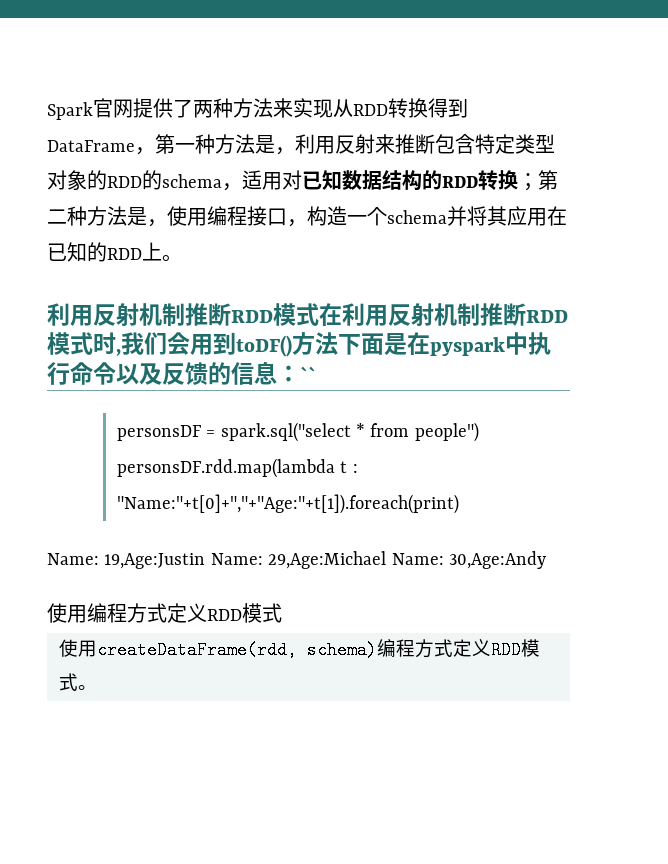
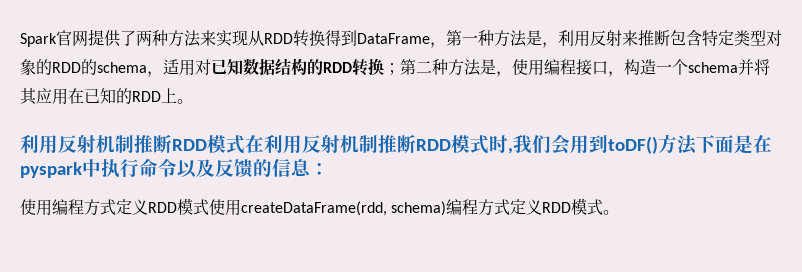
- 利用反射机制推断RDD模式在利用反射机制推断RDD模式时,我们会用到toDF()方法下面是在pyspark中执行命令以及反馈的信息：``
- personsDF = spark.sql("select * from people") personsDF.rdd.map(lambda t : "Name:"+t[0]+","+"Age:"+t[1]).foreach(print)
- Name: 19,Age:Justin Name: 29,Age:Michael Name: 30,Age:Andy
+ 利用反射机制推断RDD模式在利用反射机制推断RDD模式时,我们会用到toDF()方法下面是在pyspark中执行命令以及反馈的信息：
- 使用编程方式定义RDD模式
- 使用createDataFrame(rdd, schema)编程方式定义RDD模式。
+ 使用编程方式定义RDD模式使用createDataFrame(rdd, schema)编程方式定义RDD模式。

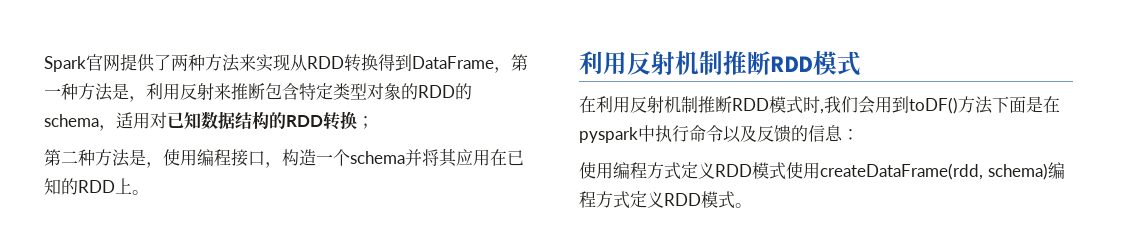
- Spark官网提供了两种方法来实现从RDD转换得到DataFrame，第一种方法是，利用反射来推断包含特定类型对象的RDD的schema，适用对已知数据结构的RDD转换；第二种方法是，使用编程接口，构造一个schema并将其应用在已知的RDD上。
- 利用反射机制推断RDD模式在利用反射机制推断RDD模式时,我们会用到toDF()方法下面是在pyspark中执行命令以及反馈的信息：
+ Spark官网提供了两种方法来实现从RDD转换得到DataFrame，第一种方法是，利用反射来推断包含特定类型对象的RDD的schema，适用对已知数据结构的RDD转换；
+ 第二种方法是，使用编程接口，构造一个schema并将其应用在已知的RDD上。
+ 利用反射机制推断RDD模式
+ 在利用反射机制推断RDD模式时,我们会用到toDF()方法下面是在pyspark中执行命令以及反馈的信息：

